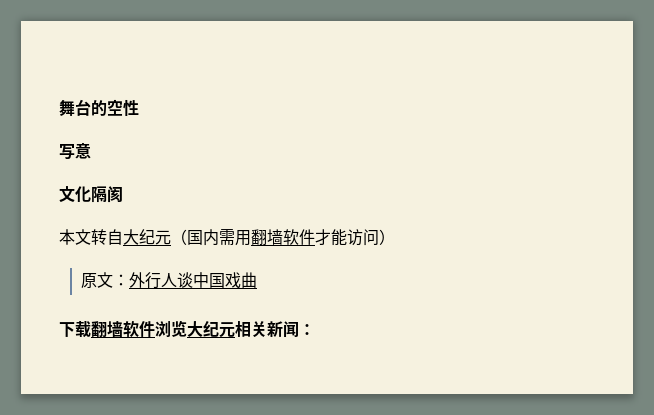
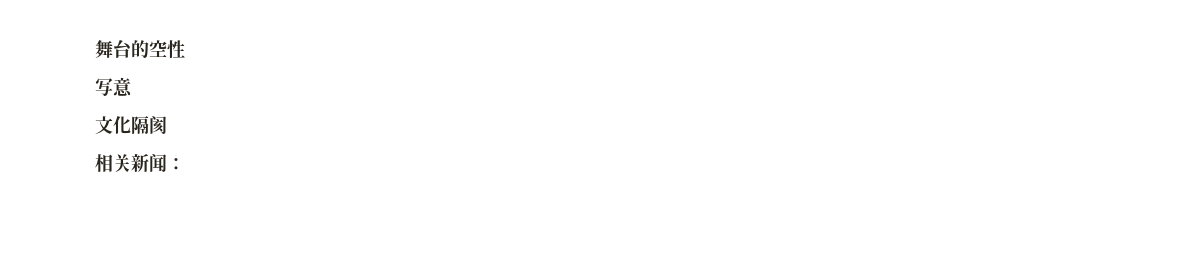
- 本文转自大纪元（国内需用翻墙软件才能访问）
- 原文：外行人谈中国戏曲
- 下载翻墙软件浏览大纪元相关新闻：
+ 相关新闻：

